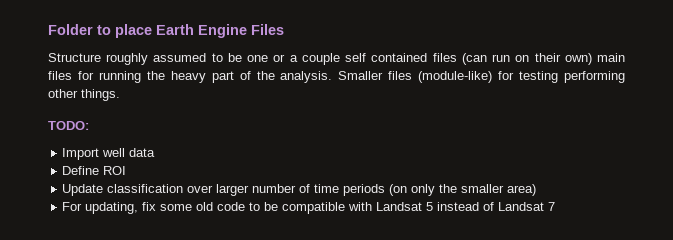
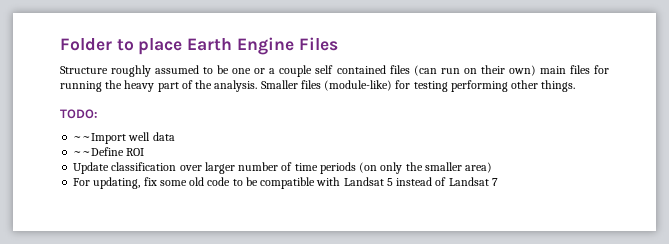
- Import well data
+ ~~Import well data
- Define ROI
+ ~~Define ROI

